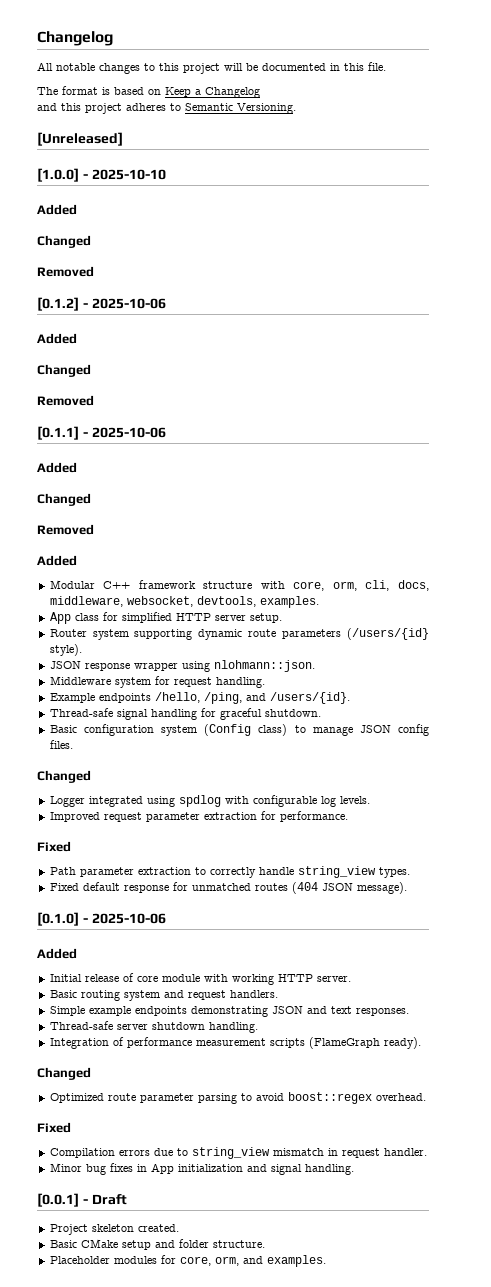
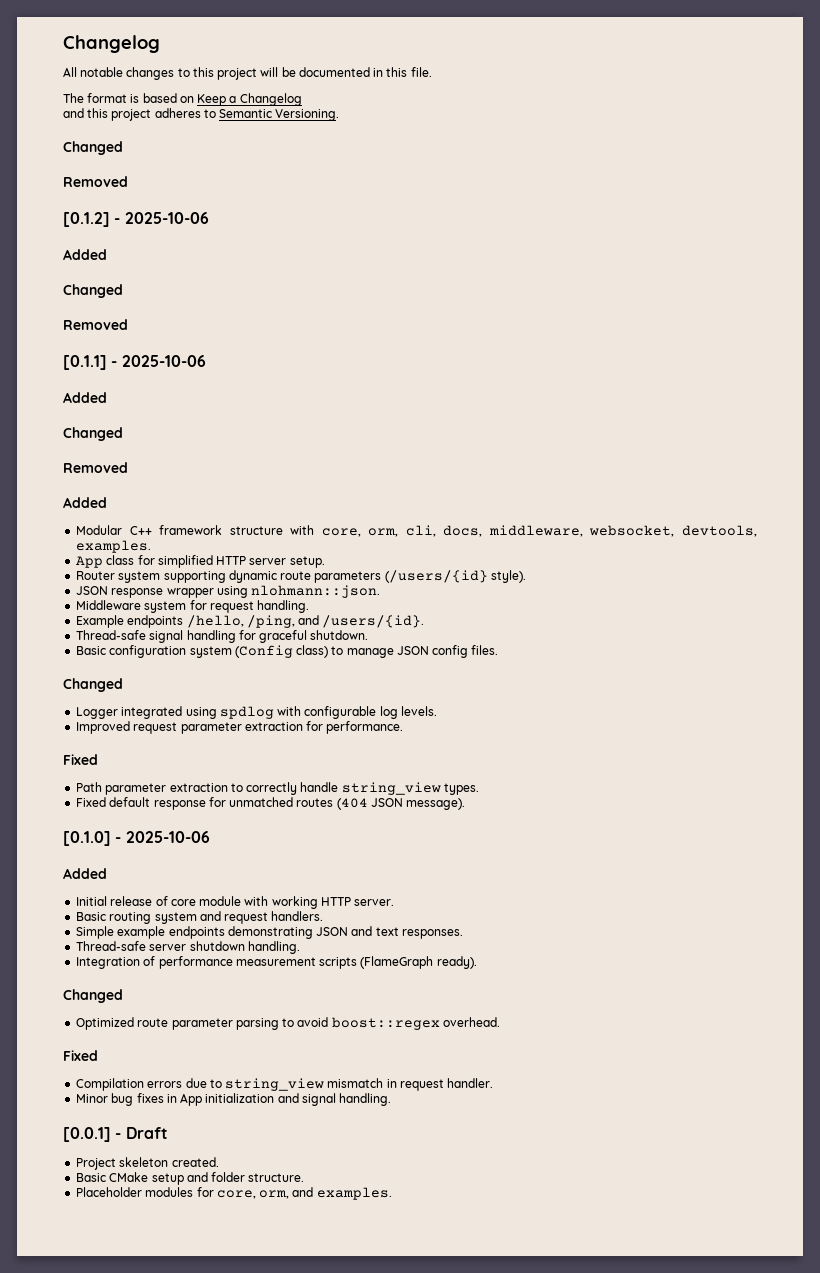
- [Unreleased]
- [1.0.0] - 2025-10-10
- Added

